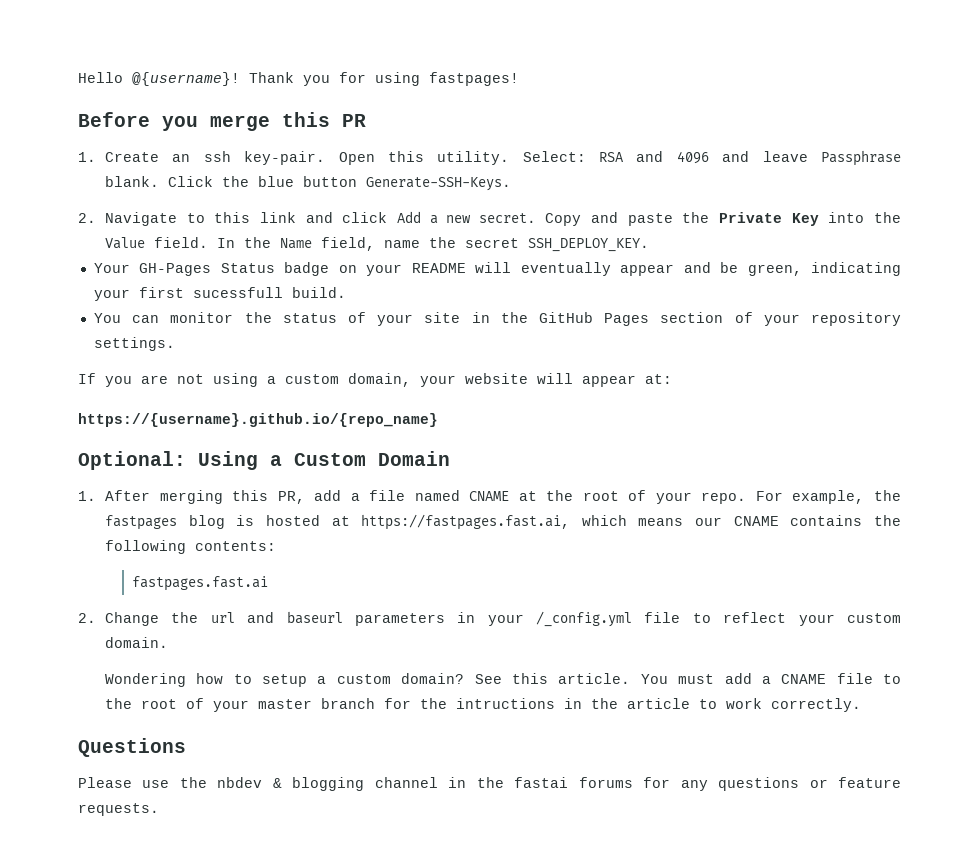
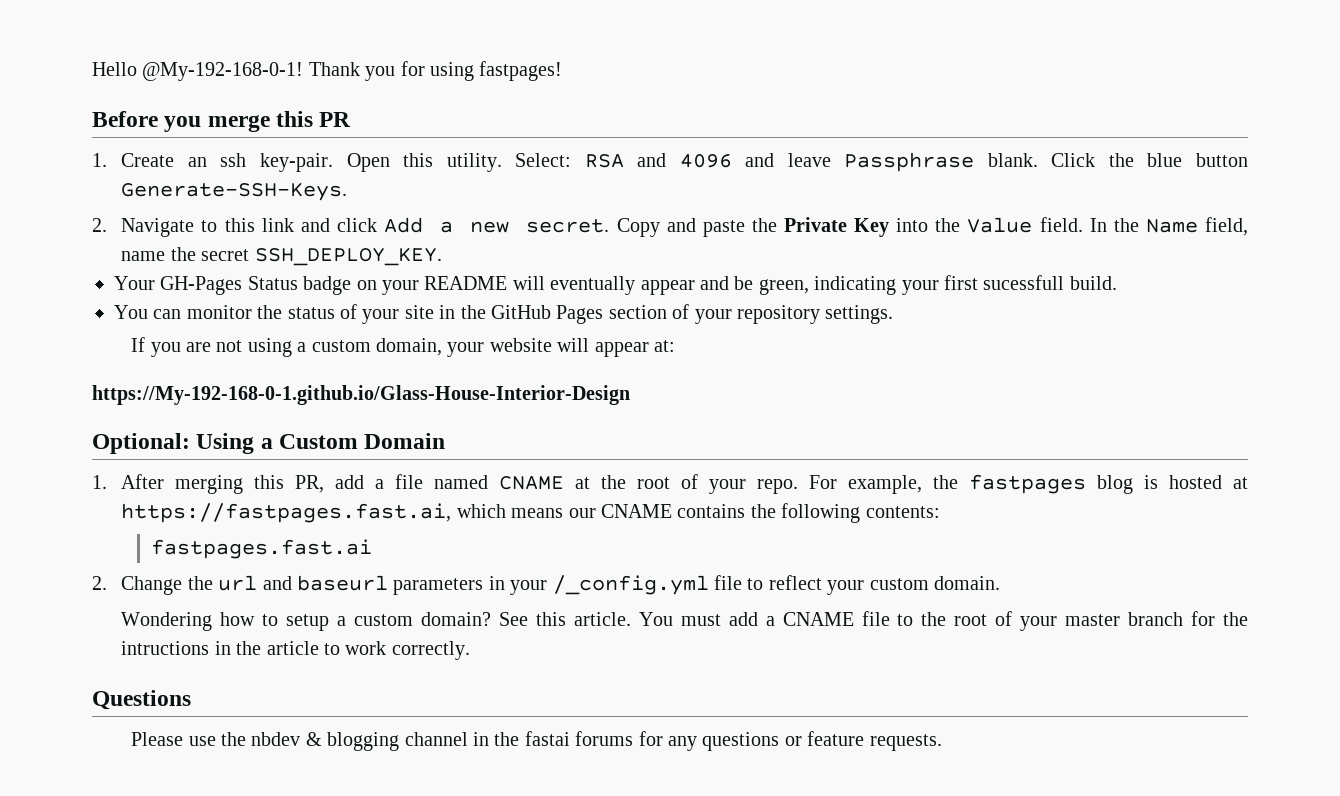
- Hello @{username}!
+ Hello @My-192-168-0-1!
- https://{username}.github.io/{repo_name}
+ https://My-192-168-0-1.github.io/Glass-House-Interior-Design

